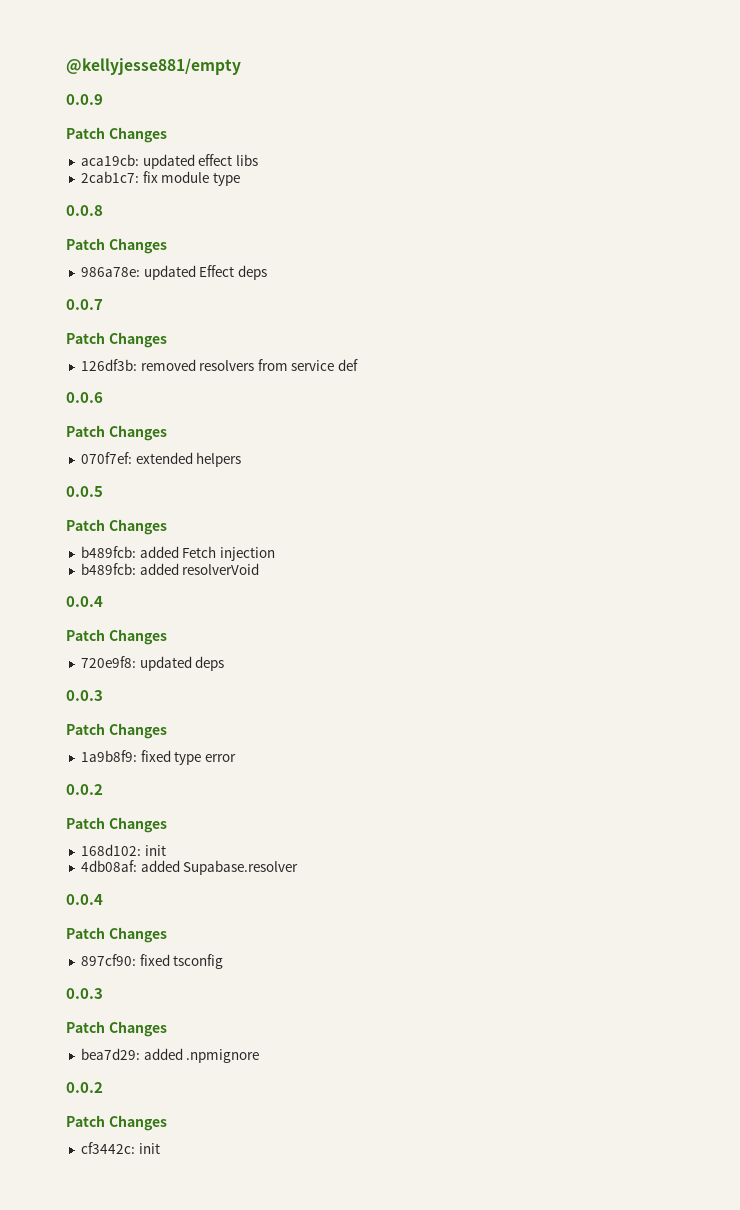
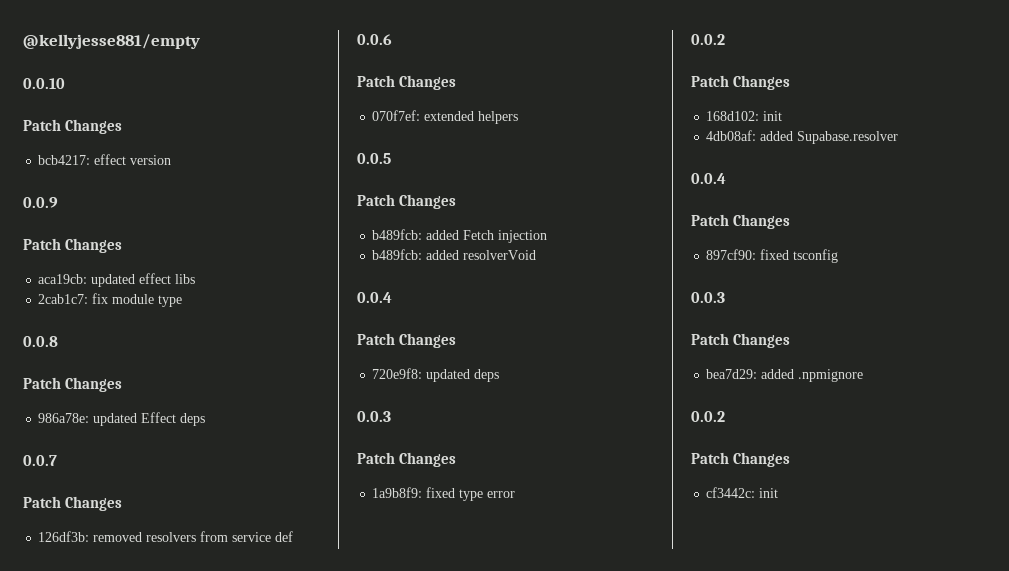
+ 0.0.10
+ Patch Changes
+ bcb4217: effect version

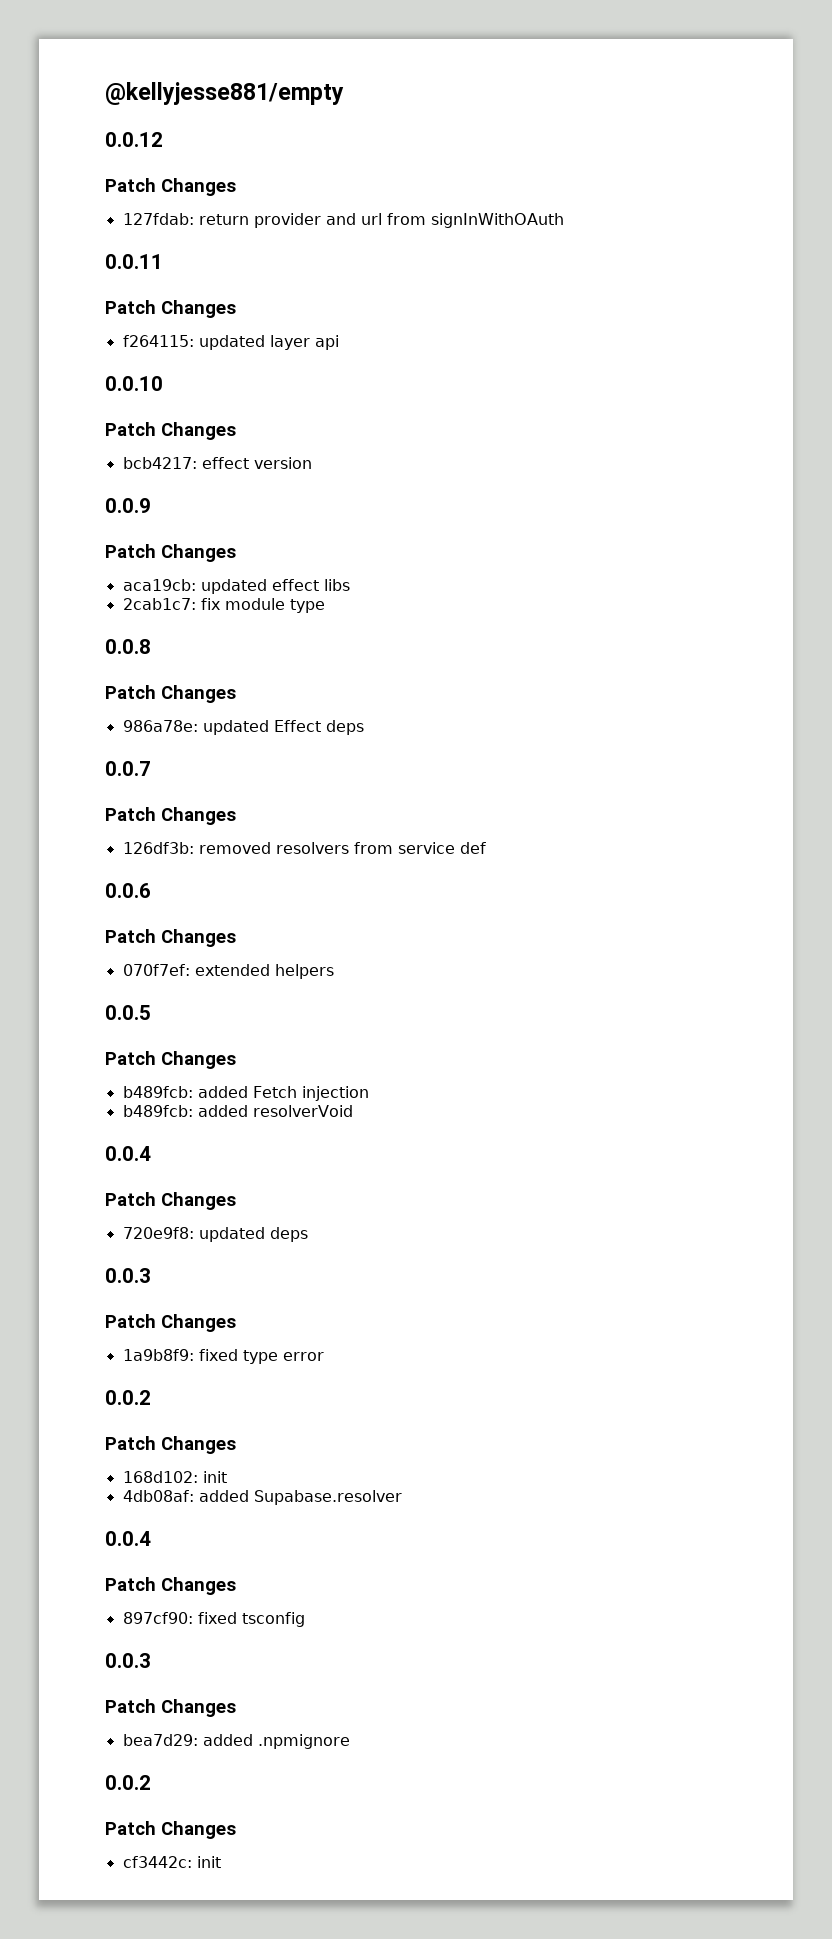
+ 0.0.12
+ Patch Changes
+ 127fdab: return provider and url from signInWithOAuth
+ 0.0.11
+ Patch Changes
+ f264115: updated layer api

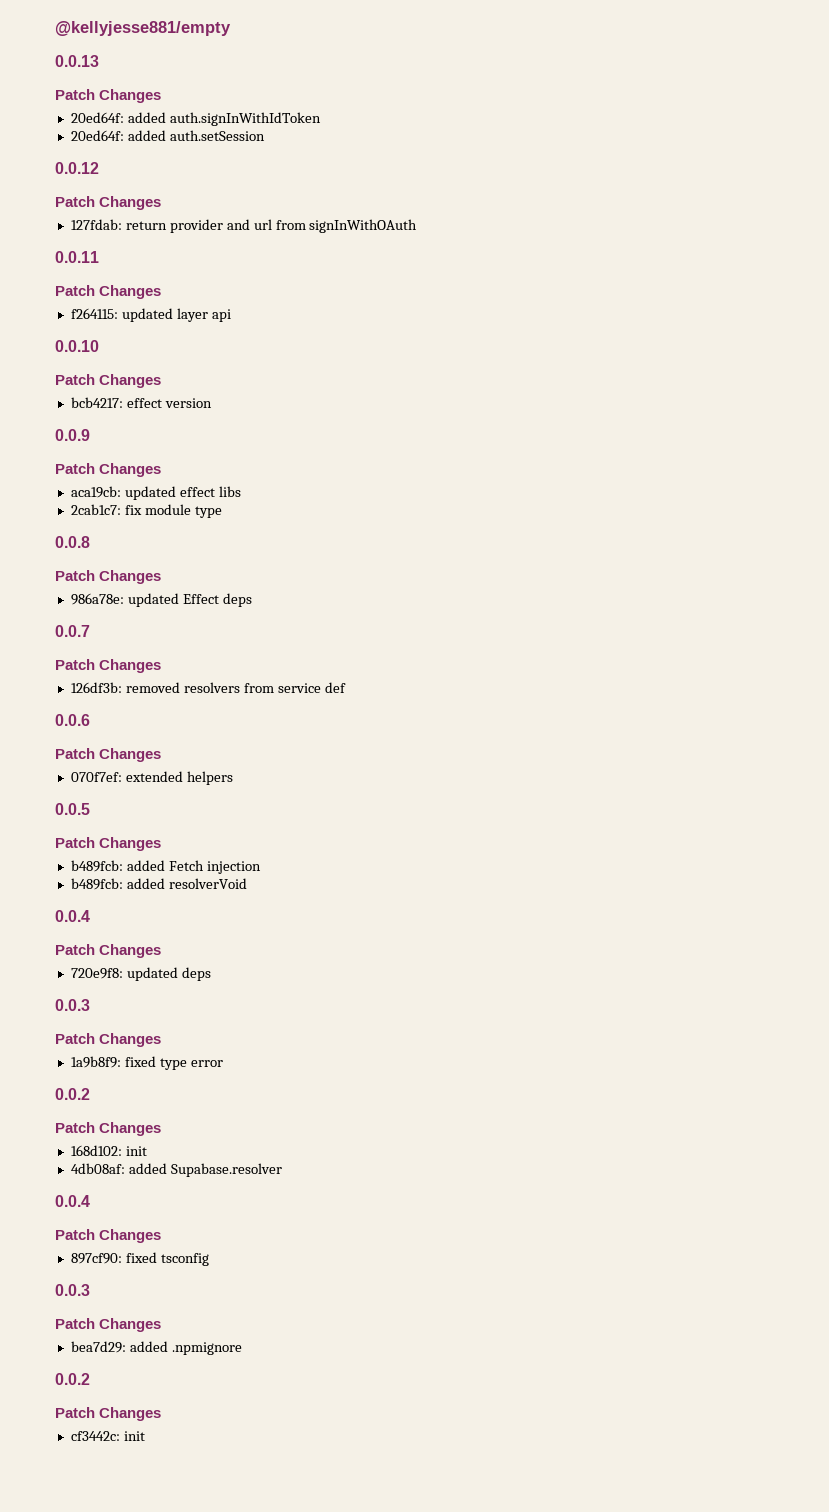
+ 0.0.13
+ Patch Changes
+ 20ed64f: added auth.signInWithIdToken
+ 20ed64f: added auth.setSession

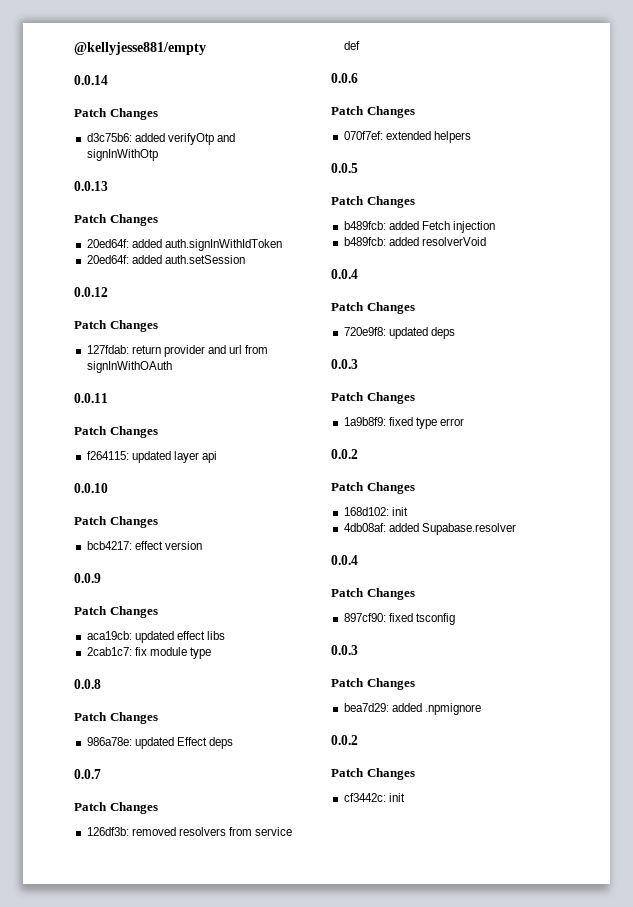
+ 0.0.14
+ Patch Changes
+ d3c75b6: added verifyOtp and signInWithOtp

